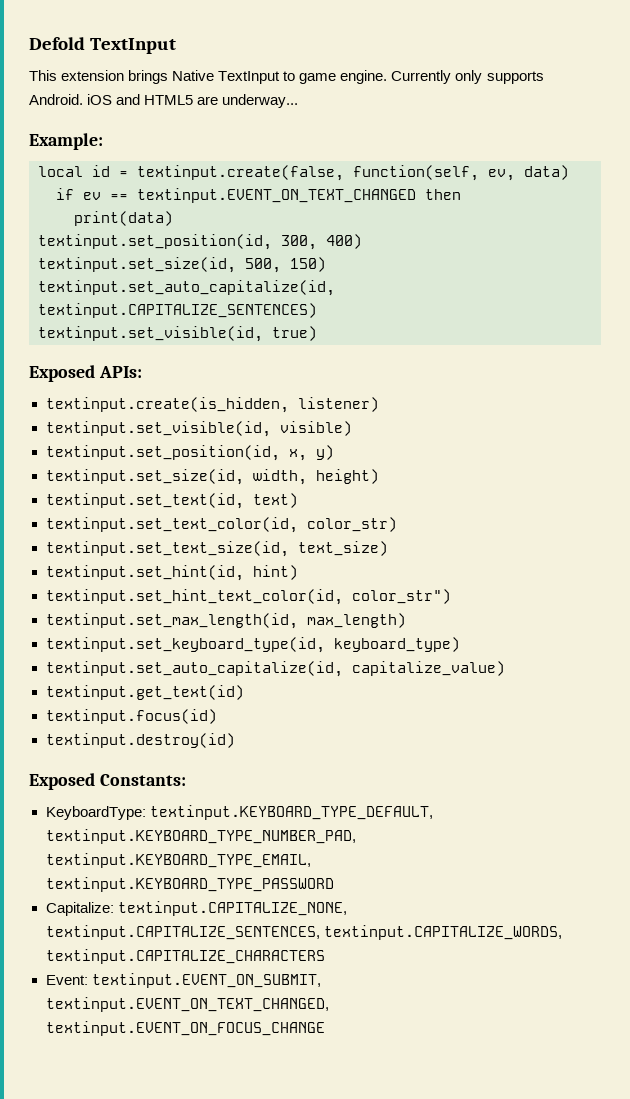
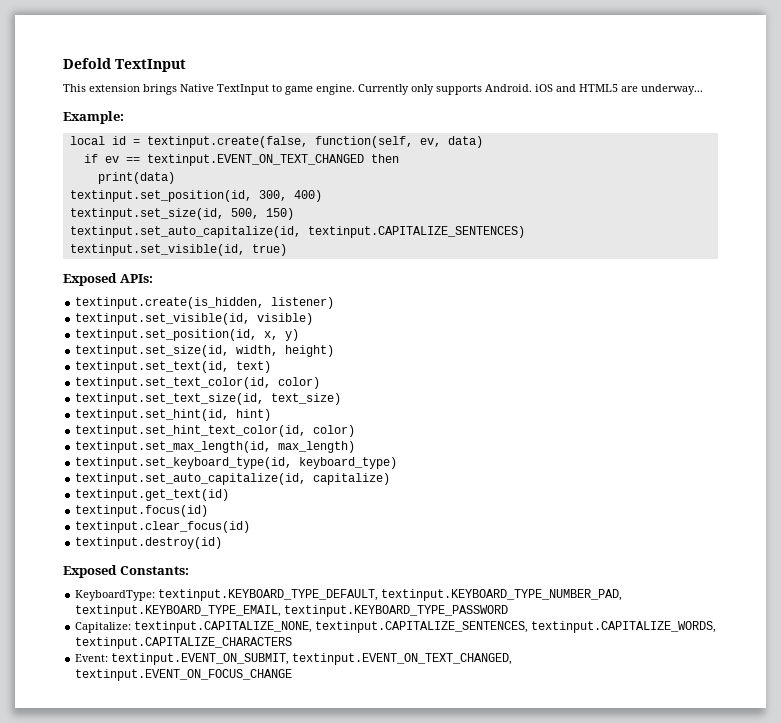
- textinput.set_text_color(id, color_str)
+ textinput.set_text_color(id, color)
- textinput.set_hint_text_color(id, color_str")
+ textinput.set_hint_text_color(id, color)
- textinput.set_auto_capitalize(id, capitalize_value)
+ textinput.set_auto_capitalize(id, capitalize)
+ textinput.clear_focus(id)

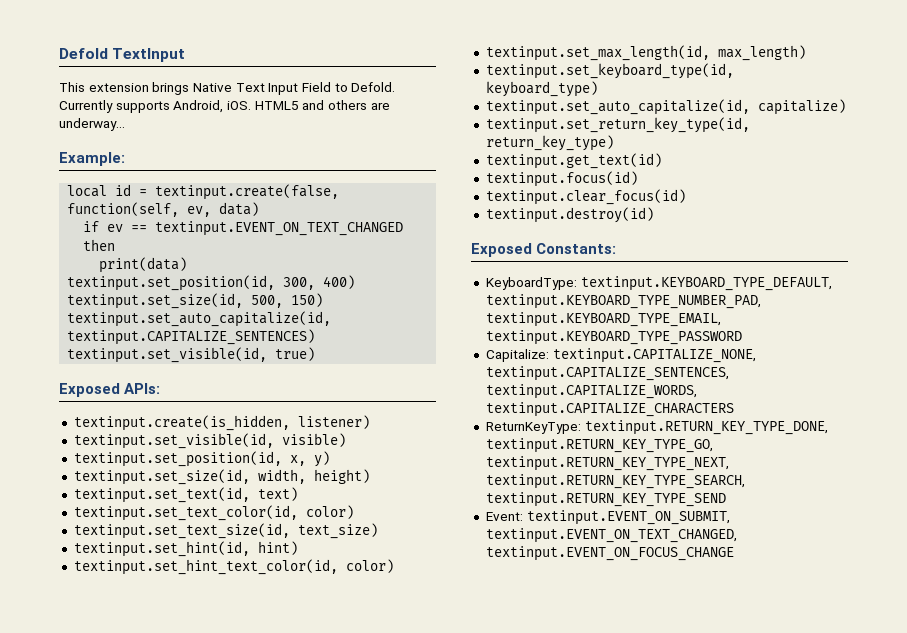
- This extension brings Native TextInput to game engine. Currently only supports Android. iOS and HTML5 are underway...
+ This extension brings Native Text Input Field to Defold. Currently supports Android, iOS. HTML5 and others are underway...
+ textinput.set_return_key_type(id, return_key_type)
+ ReturnKeyType: textinput.RETURN_KEY_TYPE_DONE, textinput.RETURN_KEY_TYPE_GO, textinput.RETURN_KEY_TYPE_NEXT, textinput.RETURN_KEY_TYPE_SEARCH, textinput.RETURN_KEY_TYPE_SEND

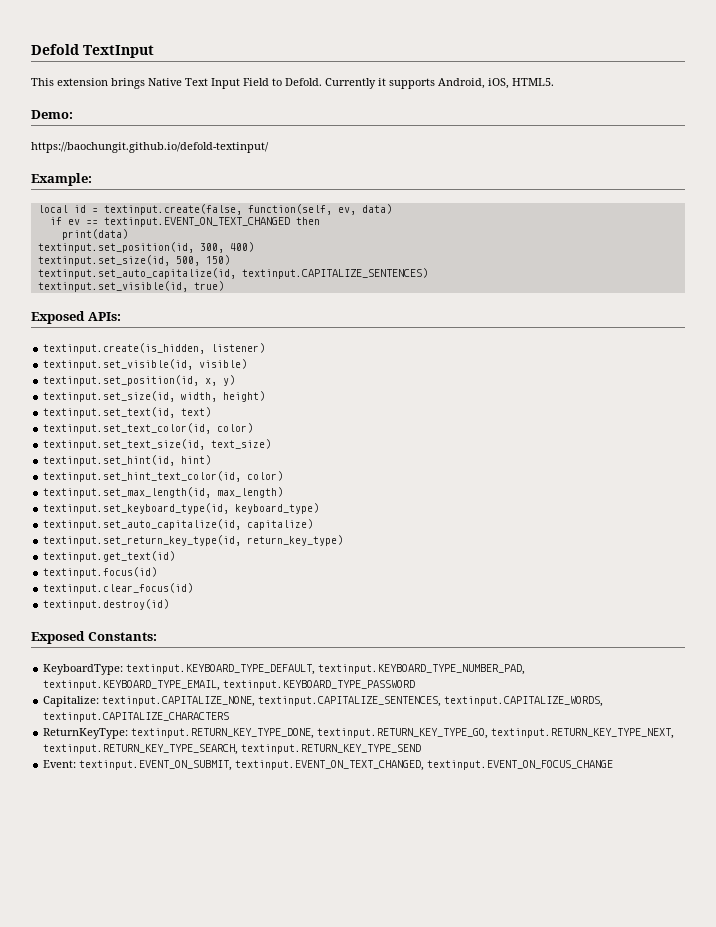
- Currently supports Android, iOS. HTML5 and others are underway...
+ Currently it supports Android, iOS, HTML5.
+ Demo:
+ https://baochungit.github.io/defold-textinput/

